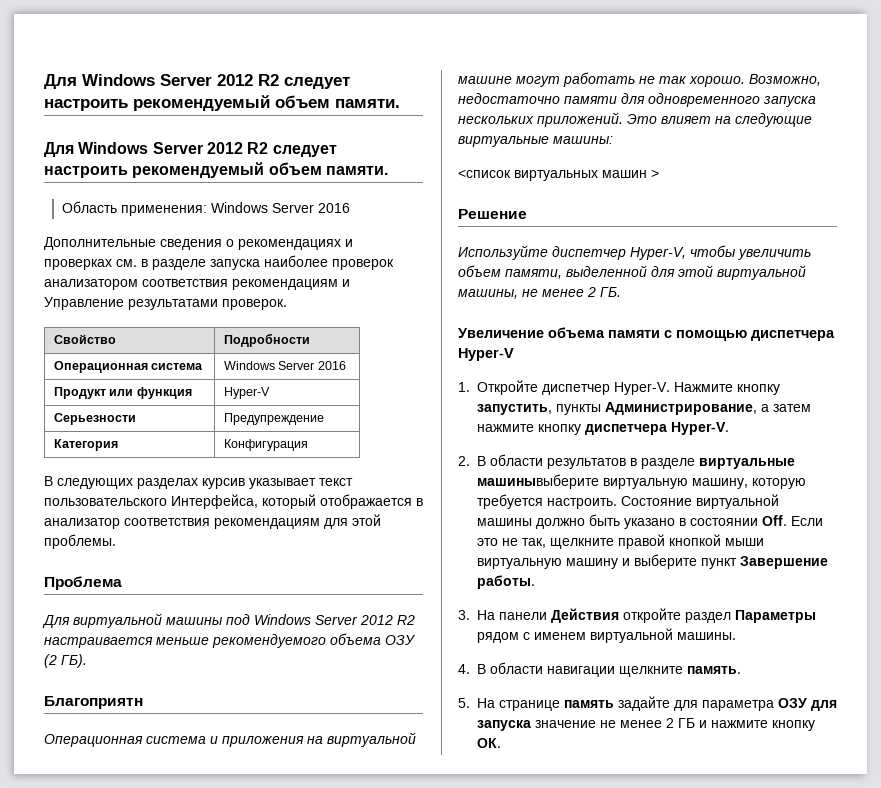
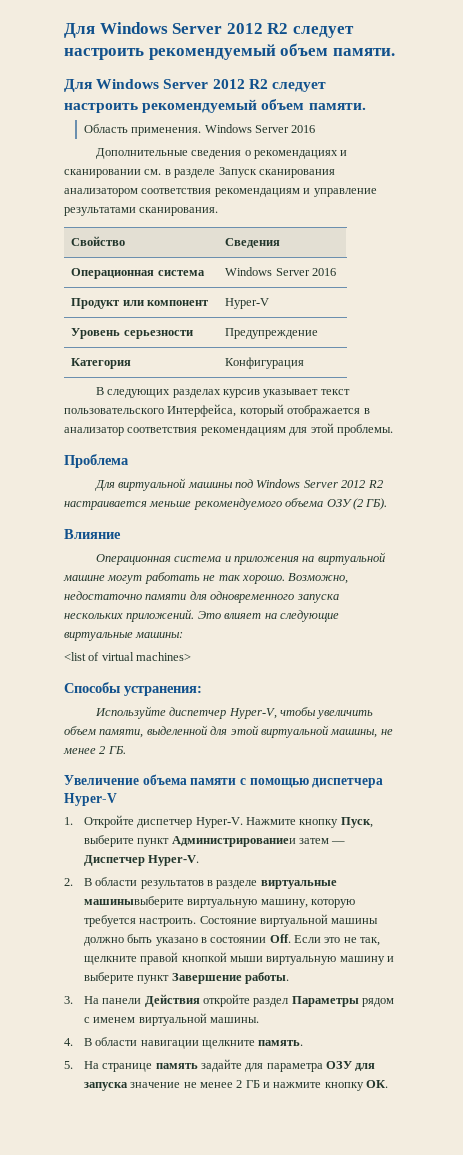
- Область применения: Windows Server 2016
+ Область применения. Windows Server 2016
- Дополнительные сведения о рекомендациях и проверках см. в разделе запуска наиболее проверок анализатором соответствия рекомендациям и Управление результатами проверок.
+ Дополнительные сведения о рекомендациях и сканировании см. в разделе Запуск сканирования анализатором соответствия рекомендациям и управление результатами сканирования.
- Свойство | Подробности
+ Свойство | Сведения
- Продукт или функция | Hyper-V
- Серьезности | Предупреждение
+ Продукт или компонент | Hyper-V
+ Уровень серьезности | Предупреждение
- Благоприятн
+ Влияние
- <список виртуальных машин >
- Решение
+ <list of virtual machines>
+ Способы устранения:
- Нажмите кнопку запустить, пункты Администрирование, а затем нажмите кнопку диспетчера Hyper-V.
+ Нажмите кнопку Пуск, выберите пункт Администрированиеи затем — Диспетчер Hyper-V.

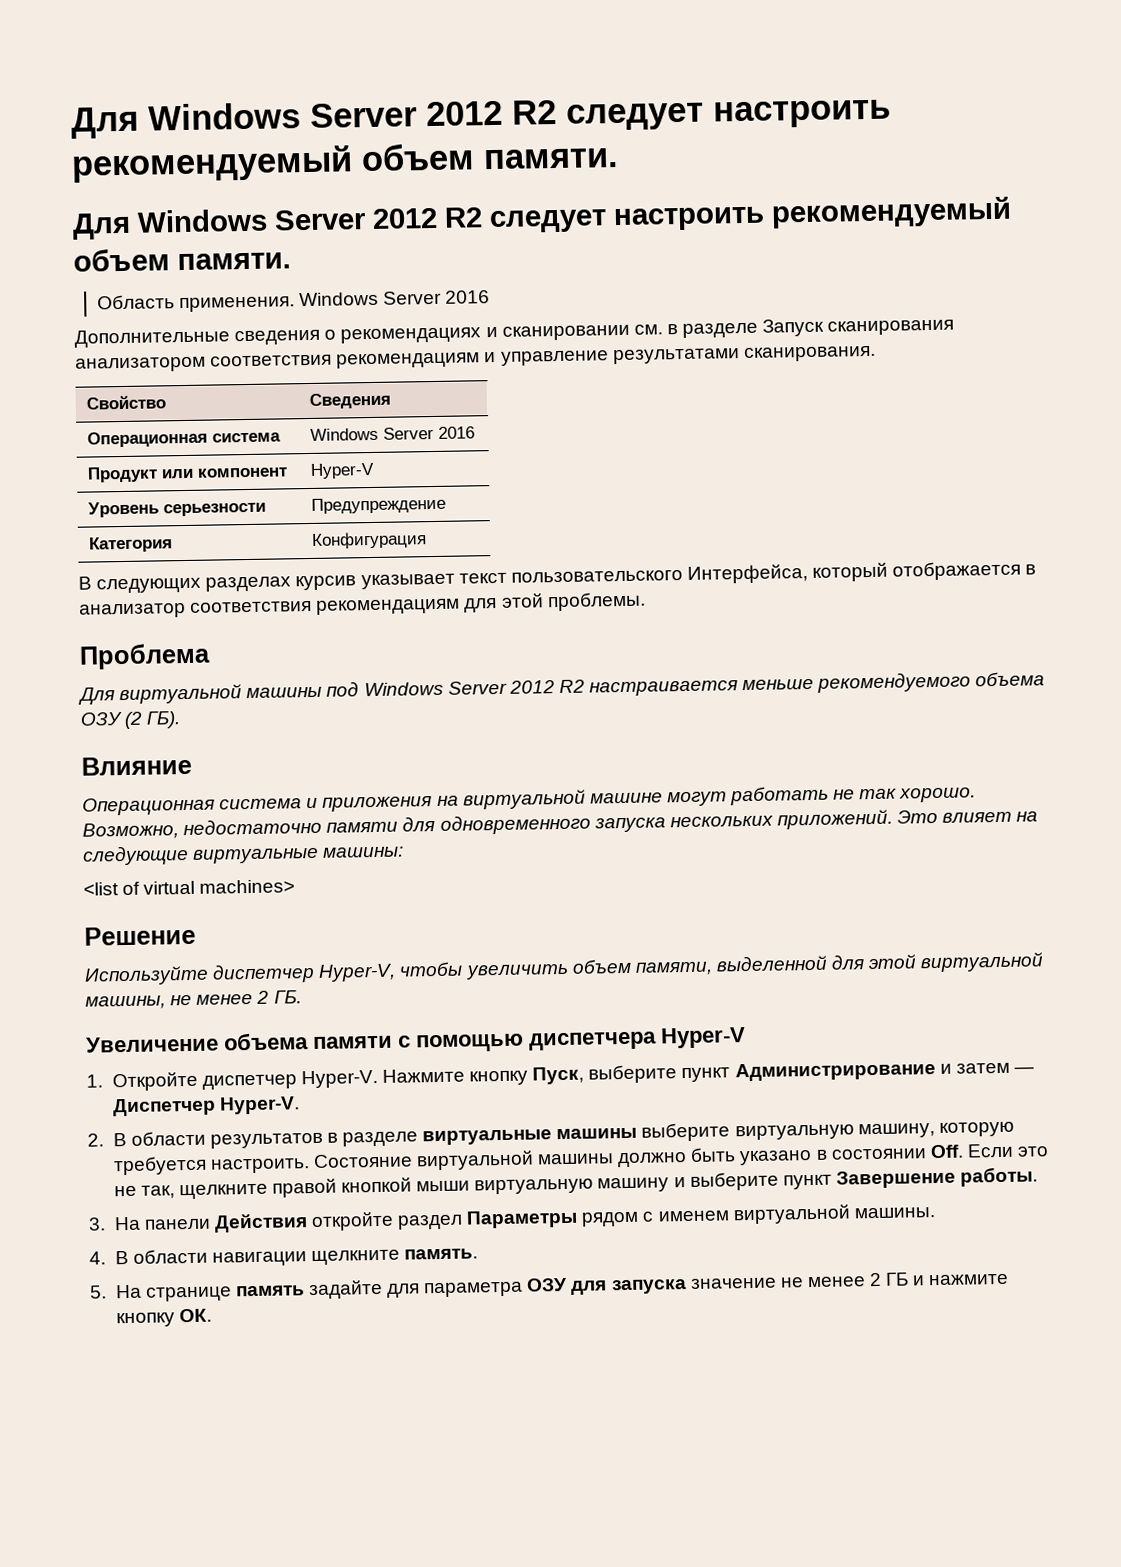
- Способы устранения:
+ Решение
- Нажмите кнопку Пуск, выберите пункт Администрированиеи затем — Диспетчер Hyper-V.
+ Нажмите кнопку Пуск, выберите пункт Администрирование и затем — Диспетчер Hyper-V.
- 2. В области результатов в разделе виртуальные машинывыберите виртуальную машину, которую требуется настроить.
+ 2. В области результатов в разделе виртуальные машины выберите виртуальную машину, которую требуется настроить.

